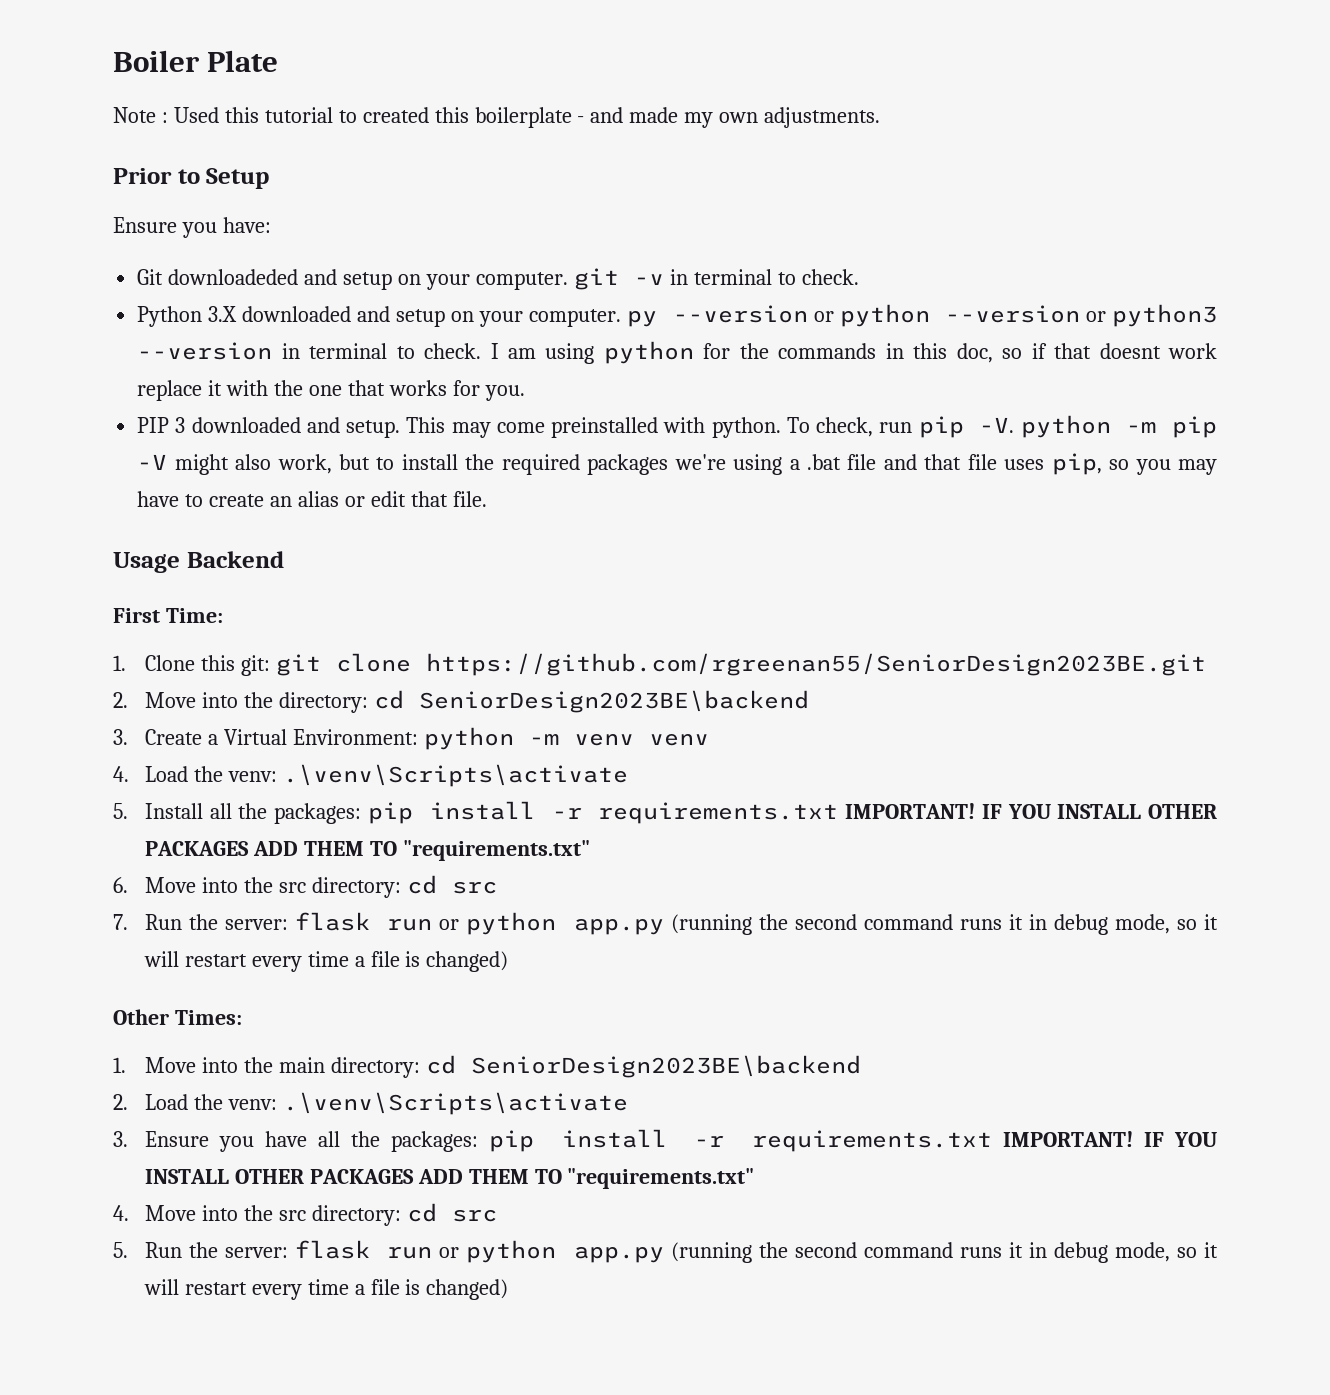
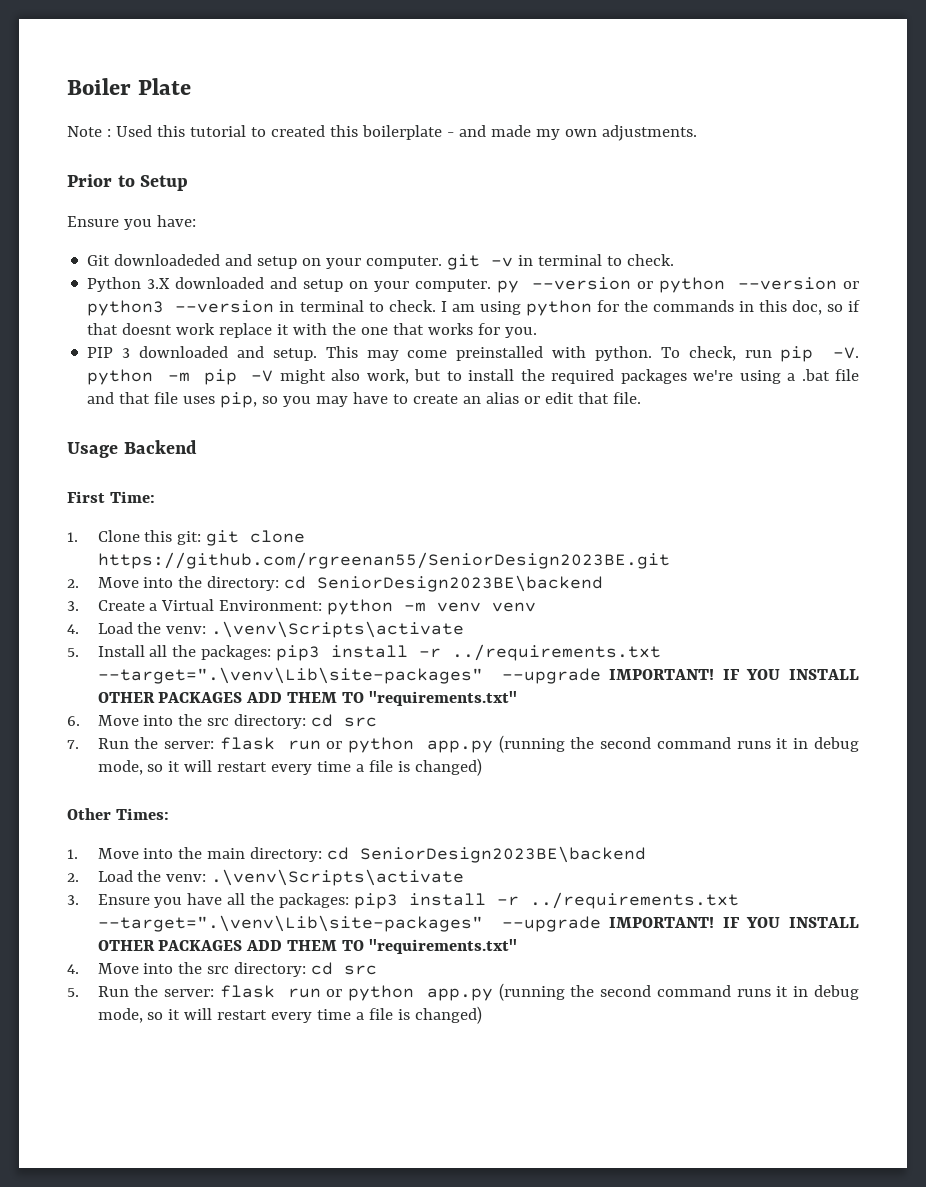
- 5. Install all the packages: pip install -r requirements.txt IMPORTANT!
+ 5. Install all the packages: pip3 install -r ../requirements.txt --target=".\venv\Lib\site-packages" --upgrade IMPORTANT!
- 3. Ensure you have all the packages: pip install -r requirements.txt IMPORTANT!
+ 3. Ensure you have all the packages: pip3 install -r ../requirements.txt --target=".\venv\Lib\site-packages" --upgrade IMPORTANT!

